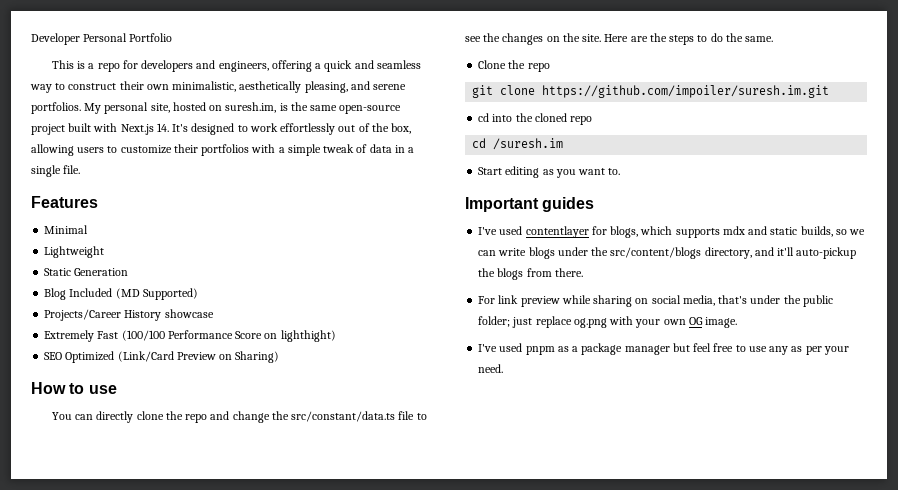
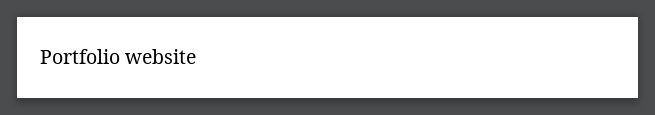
- Developer Personal Portfolio
- This is a repo for developers and engineers, offering a quick and seamless way to construct their own minimalistic, aesthetically pleasing, and serene portfolios. My personal site, hosted on suresh.im, is the same open-source project built with Next.js 14. It's designed to work effortlessly out of the box, allowing users to customize their portfolios with a simple tweak of data in a single file.
- Features
- Minimal
- Lightweight
- Static Generation
- Blog Included (MD Supported)
- Projects/Career History showcase
- Extremely Fast (100/100 Performance Score on lighthight)
- SEO Optimized (Link/Card Preview on Sharing)
- How to use
- You can directly clone the repo and change the src/constant/data.ts file to see the changes on the site. Here are the steps to do the same.
- Clone the repo
- git clone https://github.com/impoiler/suresh.im.git
- cd into the cloned repo
- cd /suresh.im
- Start editing as you want to.
- Important guides
- I've used contentlayer for blogs, which supports mdx and static builds, so we can write blogs under the src/content/blogs directory, and it'll auto-pickup the blogs from there.
- For link preview while sharing on social media, that's under the public folder; just replace og.png with your own OG image.
- I've used pnpm as a package manager but feel free to use any as per your need.
+ Portfolio website

